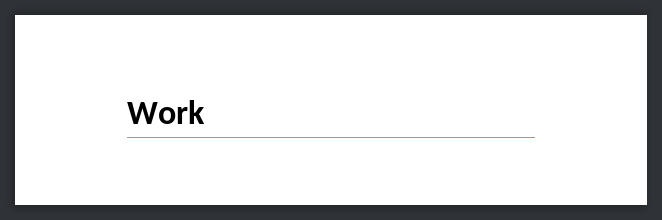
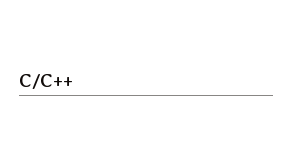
- Work
+ C/C++

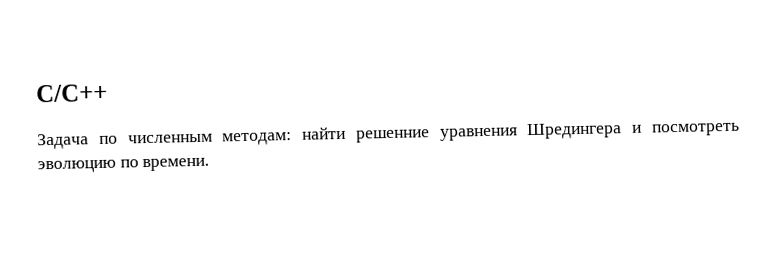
+ Задача по численным методам: найти решенние уравнения Шредингера и посмотреть эволюцию по времени.

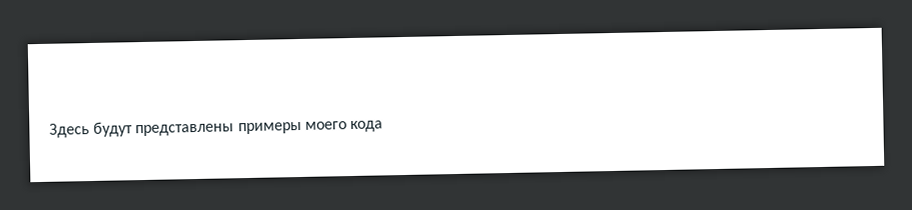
- C/C++
- Задача по численным методам: найти решенние уравнения Шредингера и посмотреть эволюцию по времени.
+ Здесь будут представлены примеры моего кода

